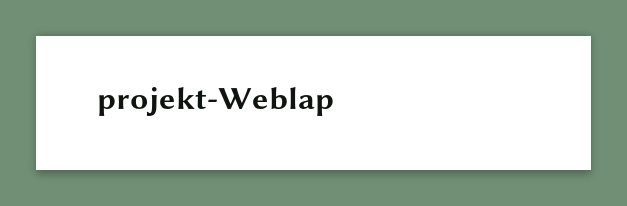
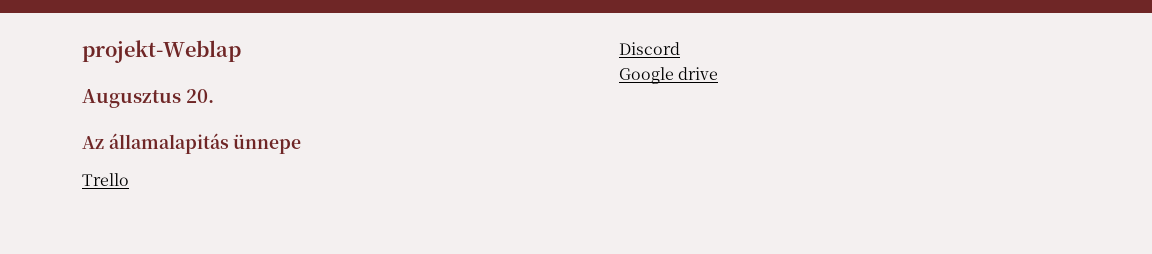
+ Augusztus 20.
+ Az államalapitás ünnepe
+ Trello
+ Discord
+ Google drive

